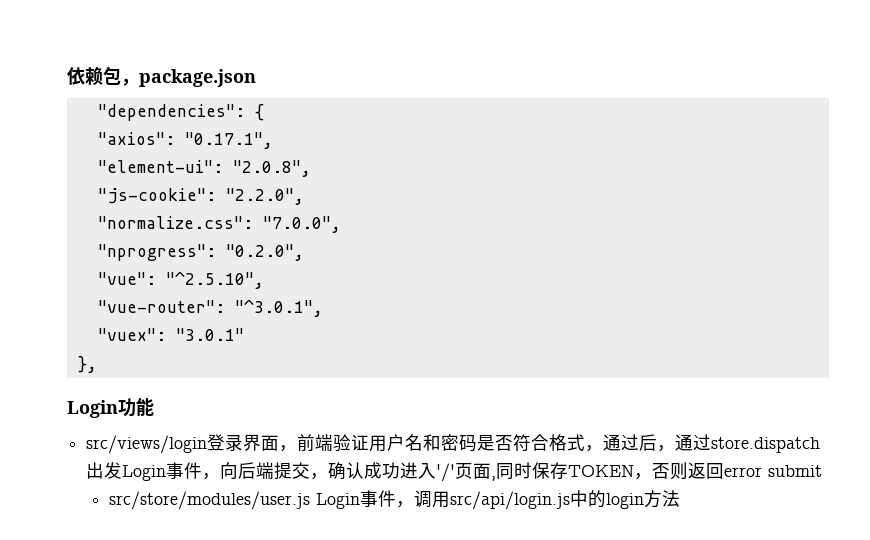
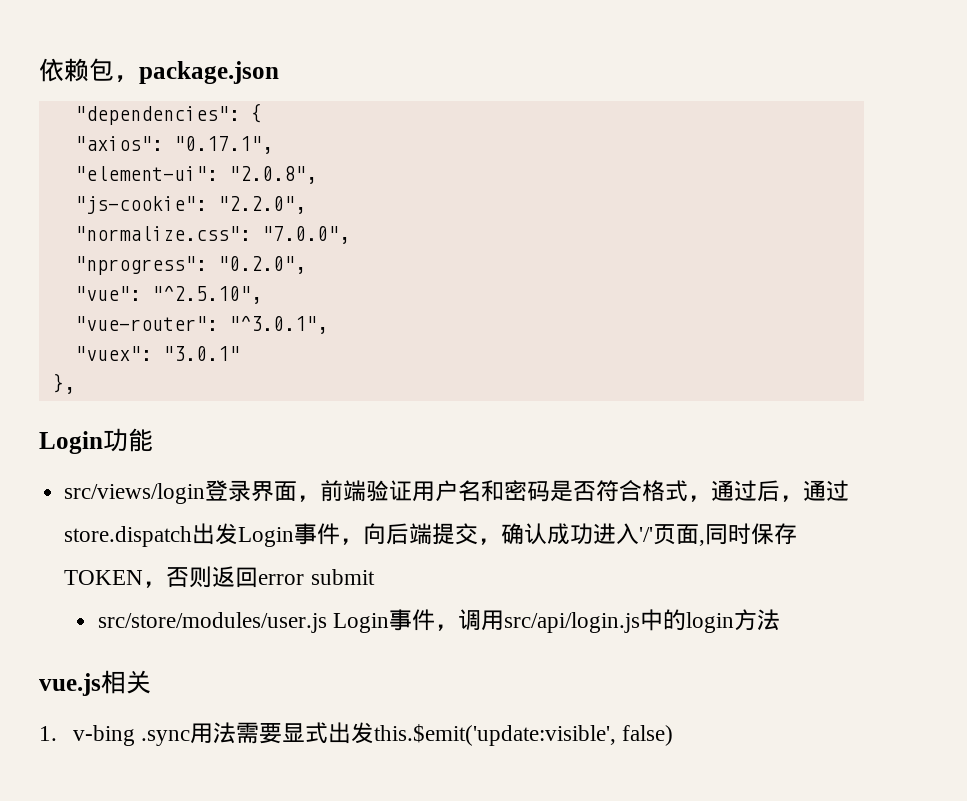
+ vue.js相关
+ 1. v-bing .sync用法需要显式出发this.$emit('update:visible', false)

